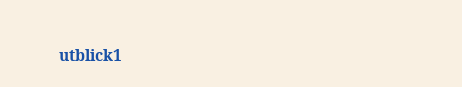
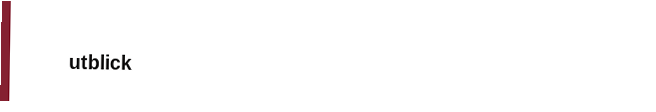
- utblick1
+ utblick

